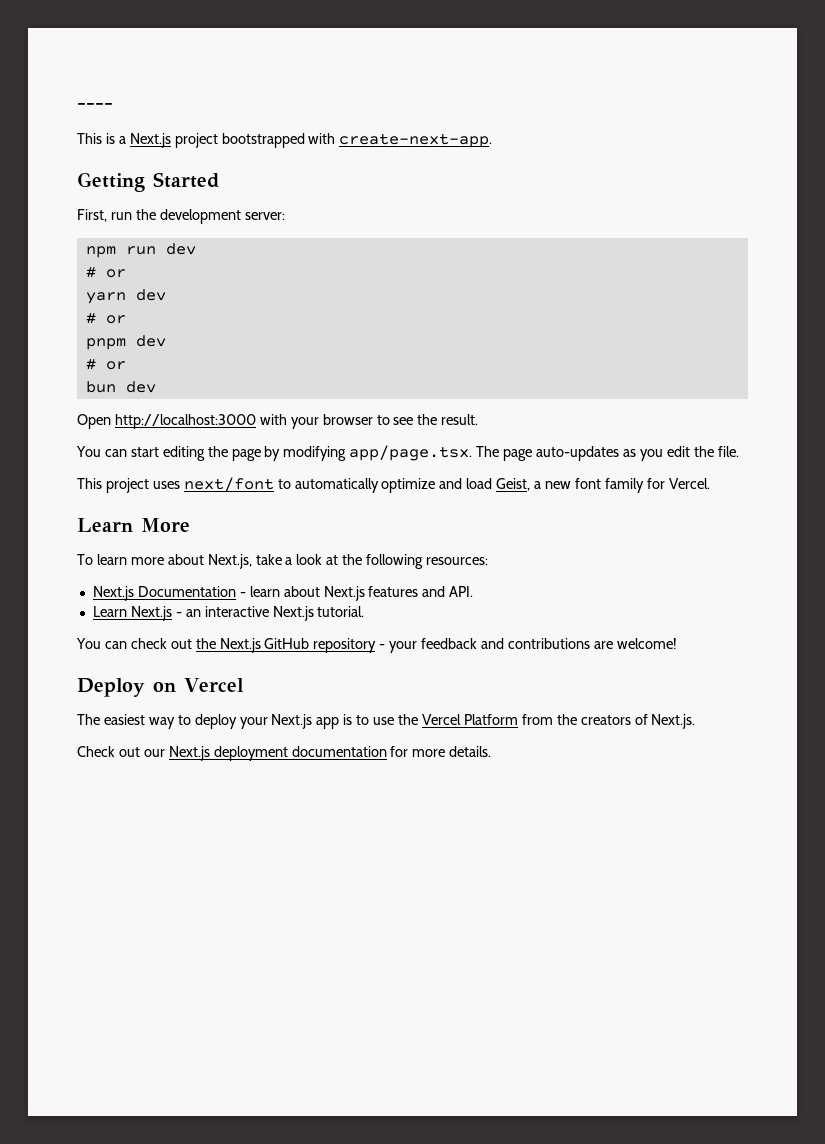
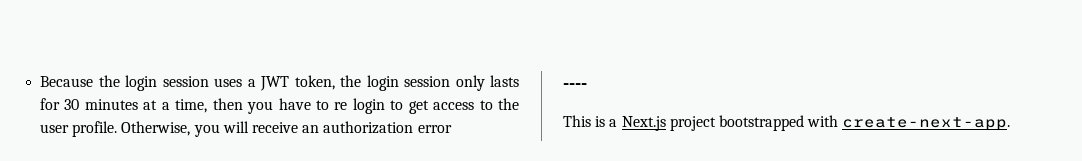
+ Because the login session uses a JWT token, the login session only lasts for 30 minutes at a time, then you have to re login to get access to the user profile. Otherwise, you will receive an authorization error
- Getting Started
- First, run the development server:
- npm run dev
- # or
- yarn dev
- # or
- pnpm dev
- # or
- bun dev
- Open http://localhost:3000 with your browser to see the result.
- You can start editing the page by modifying app/page.tsx. The page auto-updates as you edit the file.
- This project uses next/font to automatically optimize and load Geist, a new font family for Vercel.
- Learn More
- To learn more about Next.js, take a look at the following resources:
- Next.js Documentation - learn about Next.js features and API.
- Learn Next.js - an interactive Next.js tutorial.
- You can check out the Next.js GitHub repository - your feedback and contributions are welcome!
- Deploy on Vercel
- The easiest way to deploy your Next.js app is to use the Vercel Platform from the creators of Next.js.
- Check out our Next.js deployment documentation for more details.

